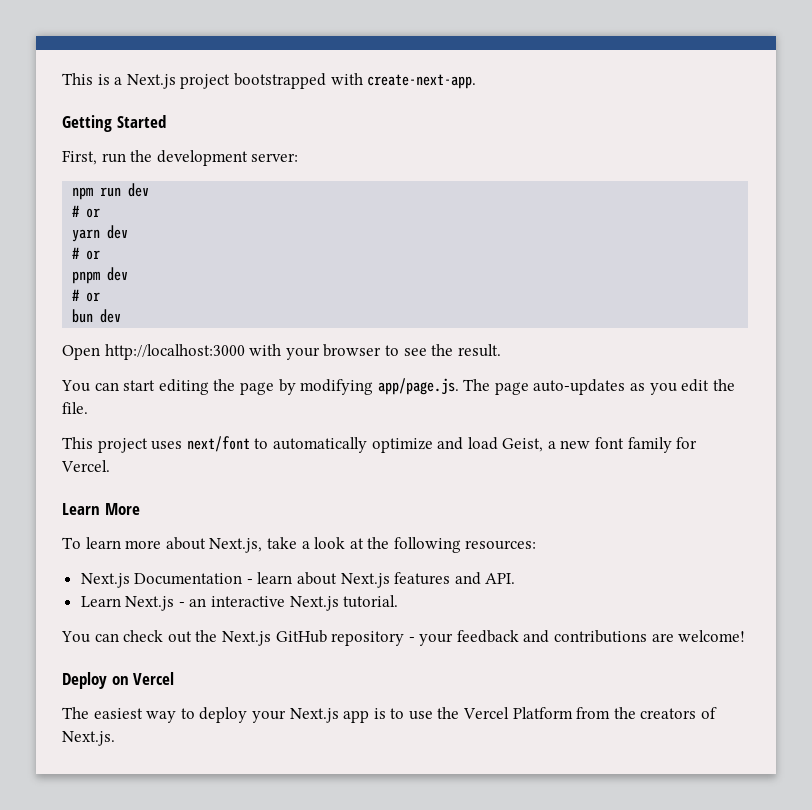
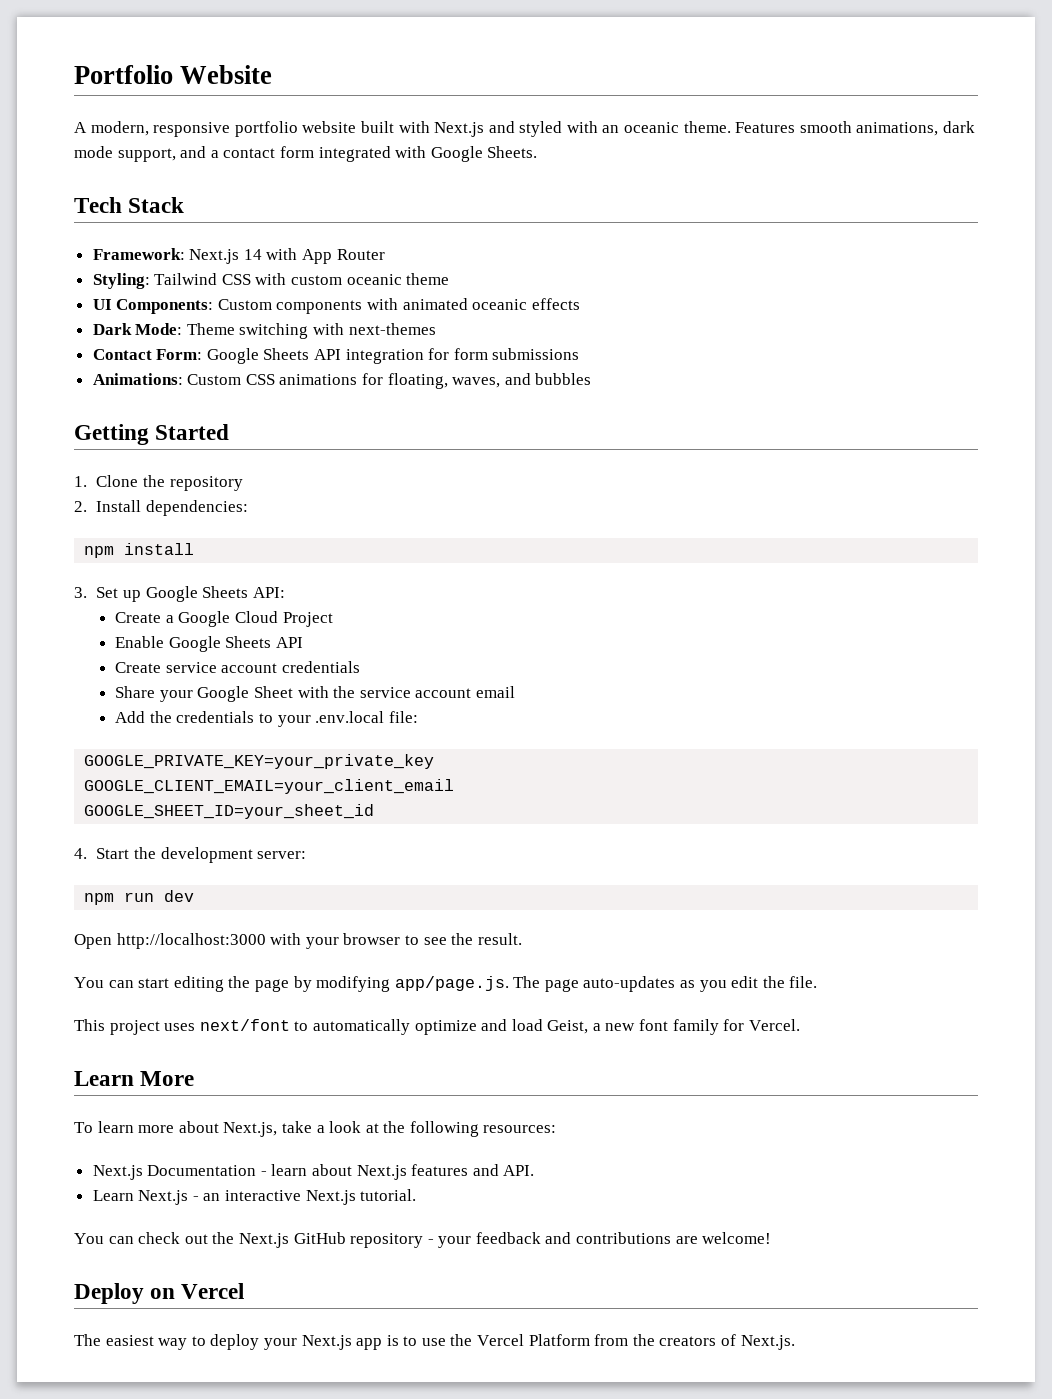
- This is a Next.js project bootstrapped with create-next-app.
+ Portfolio Website
+ A modern, responsive portfolio website built with Next.js and styled with an oceanic theme. Features smooth animations, dark mode support, and a contact form integrated with Google Sheets.
+ Tech Stack
+ Framework: Next.js 14 with App Router
+ Styling: Tailwind CSS with custom oceanic theme
+ UI Components: Custom components with animated oceanic effects
+ Dark Mode: Theme switching with next-themes
+ Contact Form: Google Sheets API integration for form submissions
+ Animations: Custom CSS animations for floating, waves, and bubbles
  Getting Started
- First, run the development server:
+ 1. Clone the repository
+ 2. Install dependencies:
+ npm install
+ 3. Set up Google Sheets API:
+ Create a Google Cloud Project
+ Enable Google Sheets API
+ Create service account credentials
+ Share your Google Sheet with the service account email
+ Add the credentials to your .env.local file:
+ GOOGLE_PRIVATE_KEY=your_private_key
+ GOOGLE_CLIENT_EMAIL=your_client_email
+ GOOGLE_SHEET_ID=your_sheet_id
+ 4. Start the development server:
  npm run dev
- # or
- yarn dev
- # or
- pnpm dev
- # or
- bun dev

